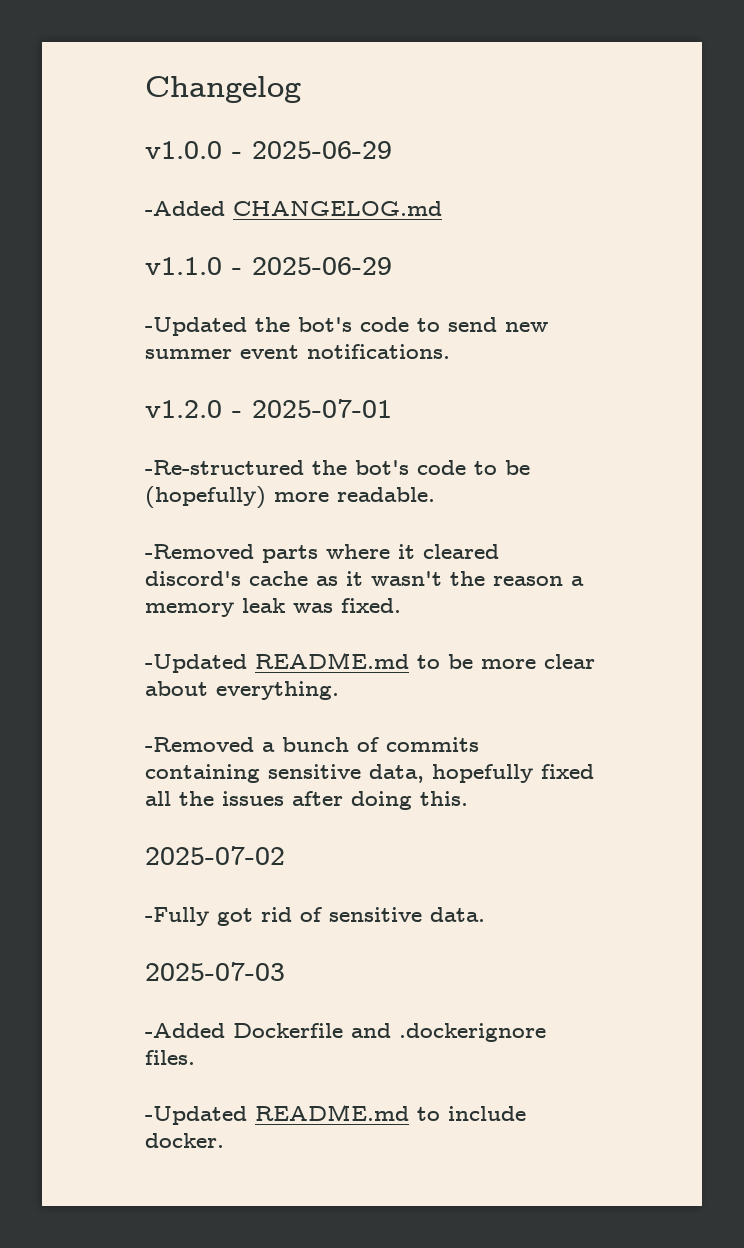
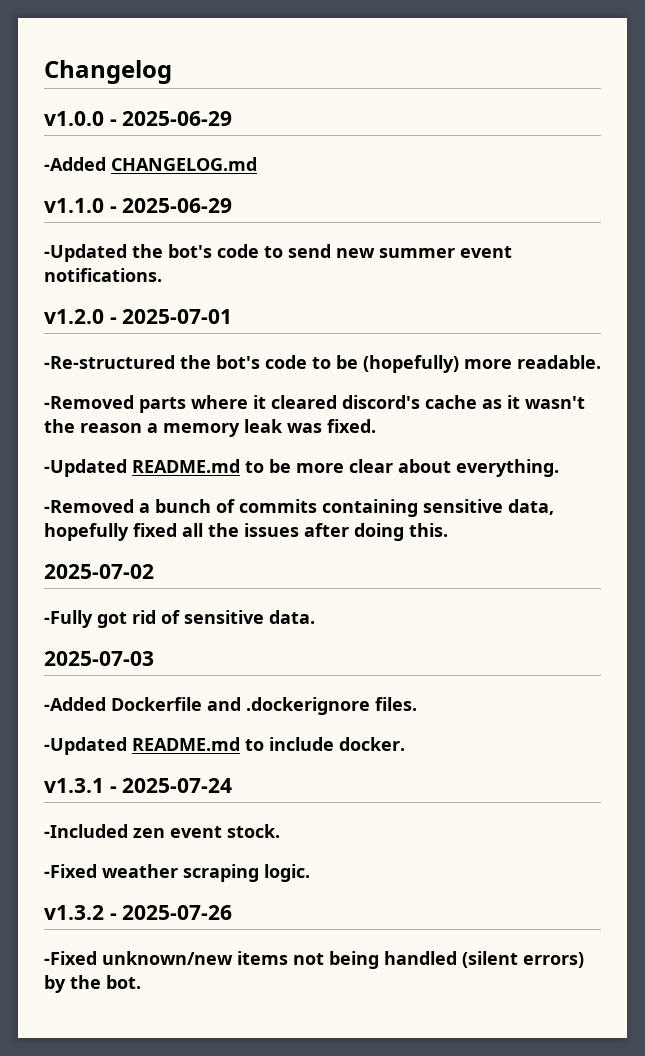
+ v1.3.1 - 2025-07-24
+ -Included zen event stock.
+ -Fixed weather scraping logic.
+ v1.3.2 - 2025-07-26
+ -Fixed unknown/new items not being handled (silent errors) by the bot.

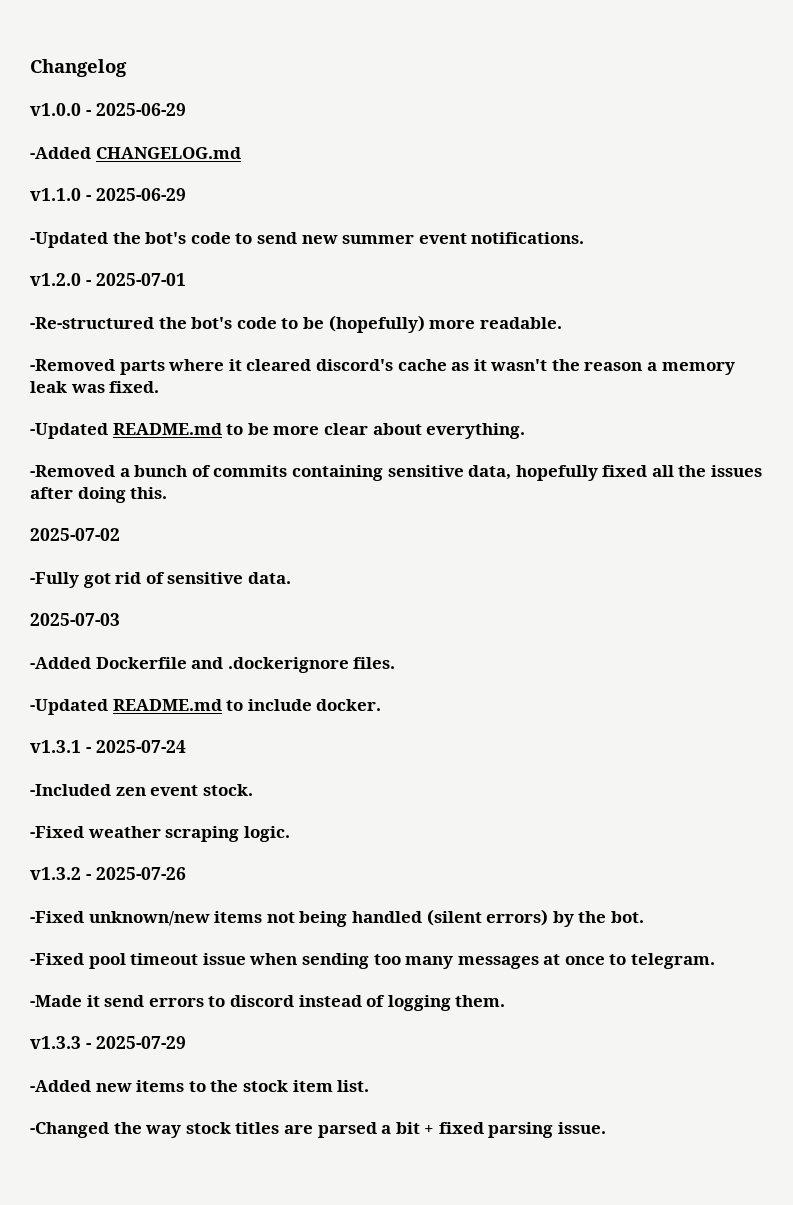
+ -Fixed pool timeout issue when sending too many messages at once to telegram.
+ -Made it send errors to discord instead of logging them.
+ v1.3.3 - 2025-07-29
+ -Added new items to the stock item list.
+ -Changed the way stock titles are parsed a bit + fixed parsing issue.

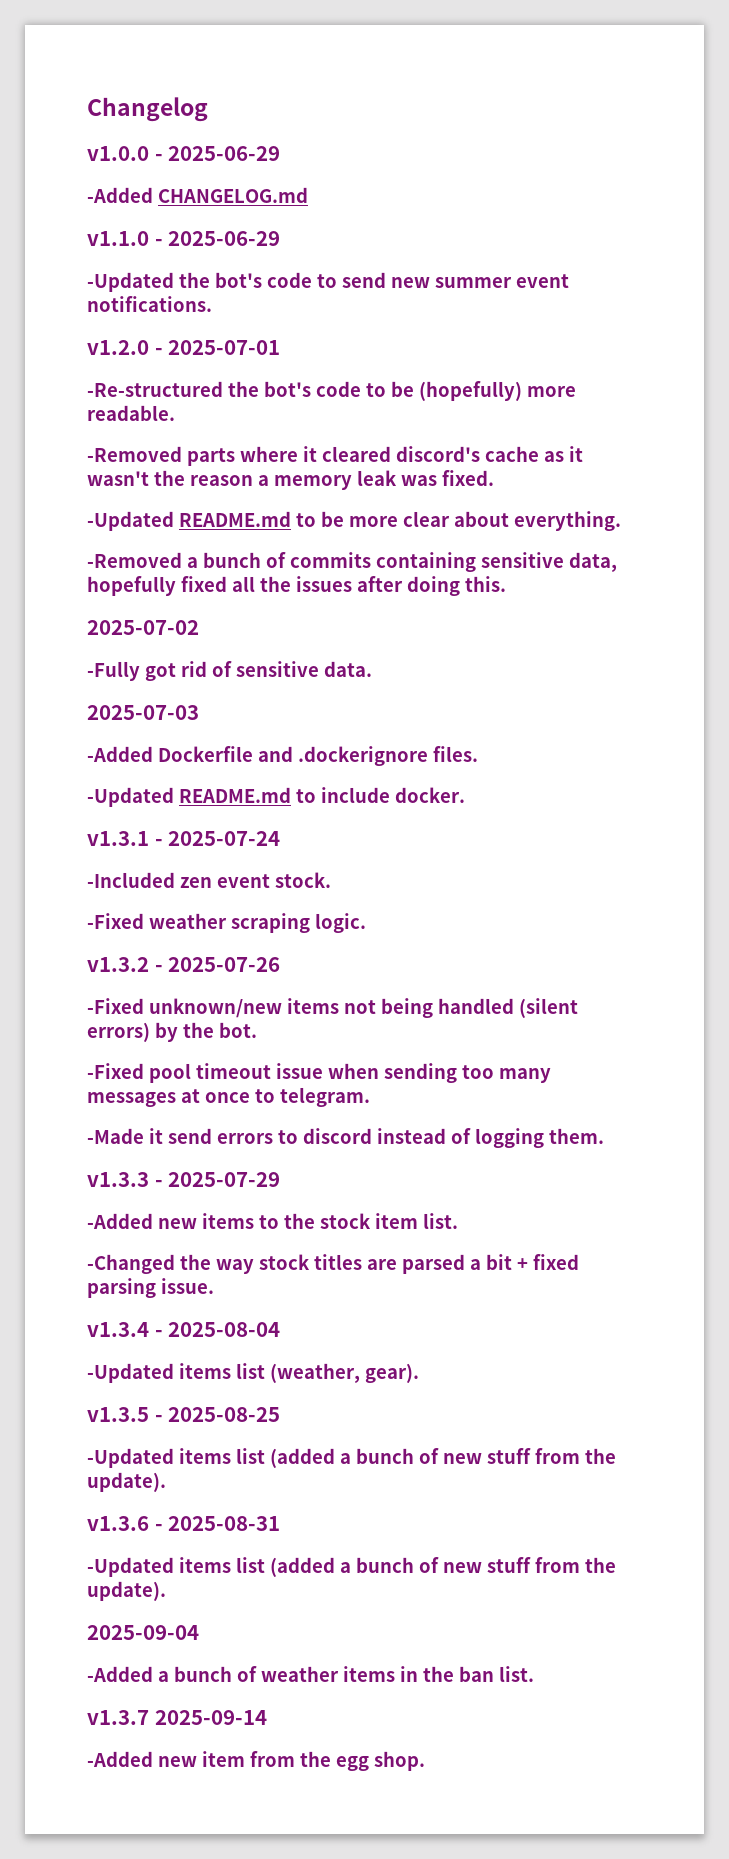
+ v1.3.4 - 2025-08-04
+ -Updated items list (weather, gear).
+ v1.3.5 - 2025-08-25
+ -Updated items list (added a bunch of new stuff from the update).
+ v1.3.6 - 2025-08-31
+ -Updated items list (added a bunch of new stuff from the update).
+ 2025-09-04
+ -Added a bunch of weather items in the ban list.
+ v1.3.7 2025-09-14
+ -Added new item from the egg shop.

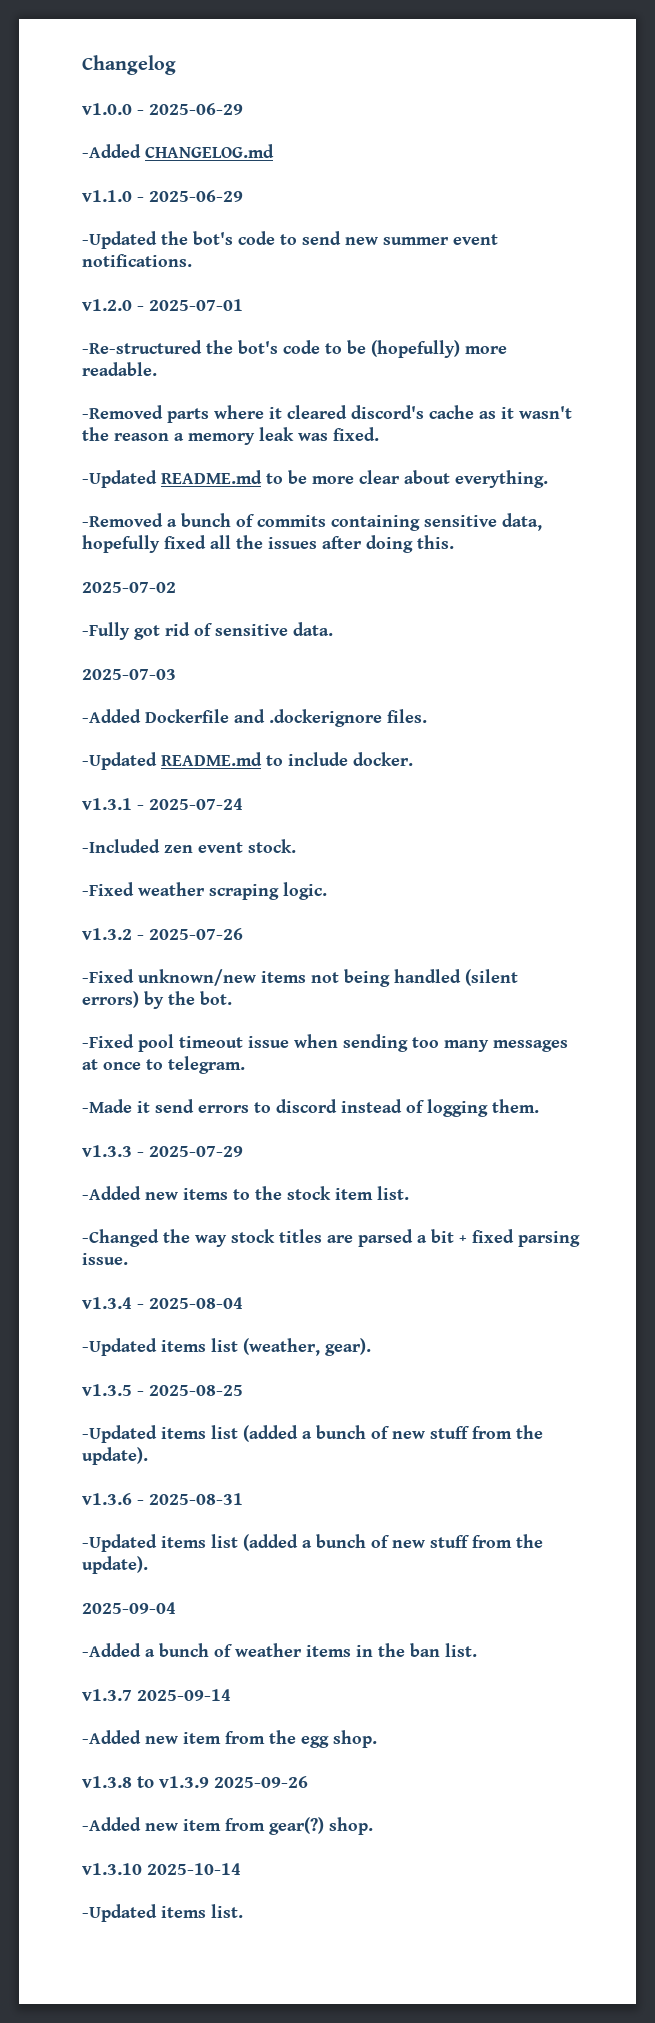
+ v1.3.8 to v1.3.9 2025-09-26
+ -Added new item from gear(?) shop.
+ v1.3.10 2025-10-14
+ -Updated items list.

